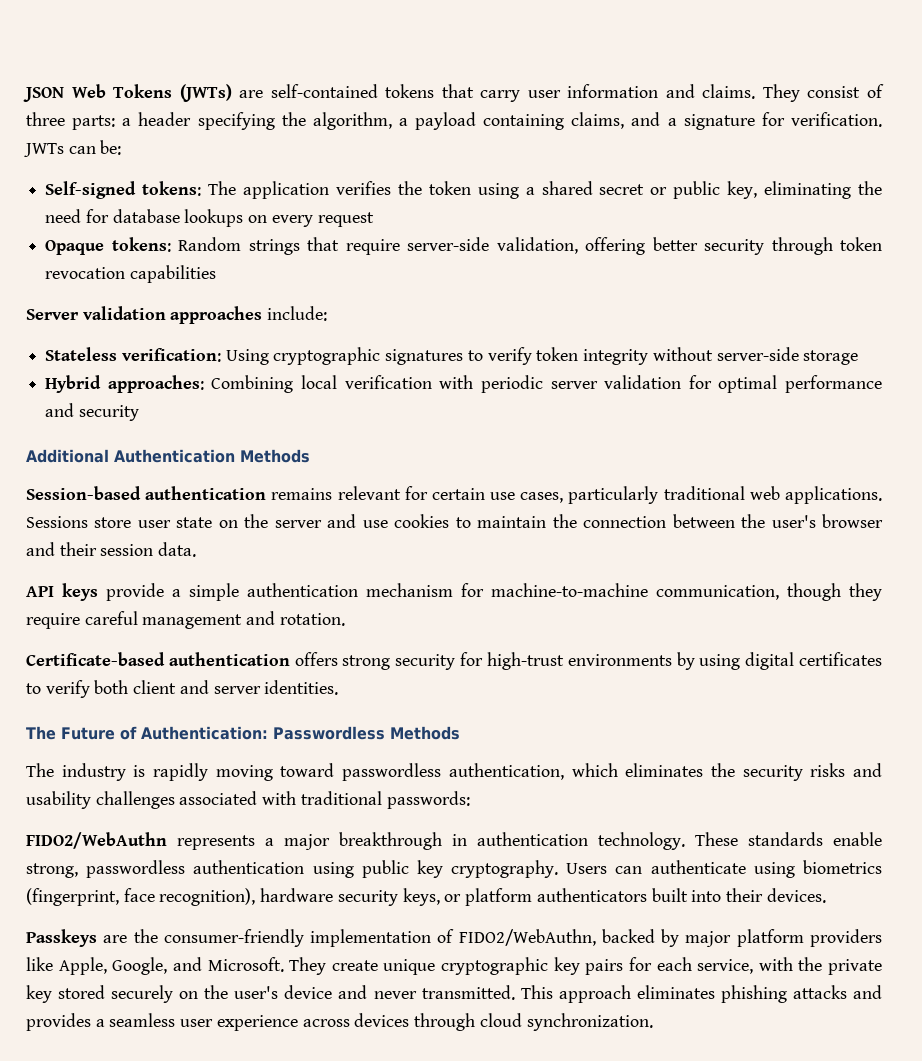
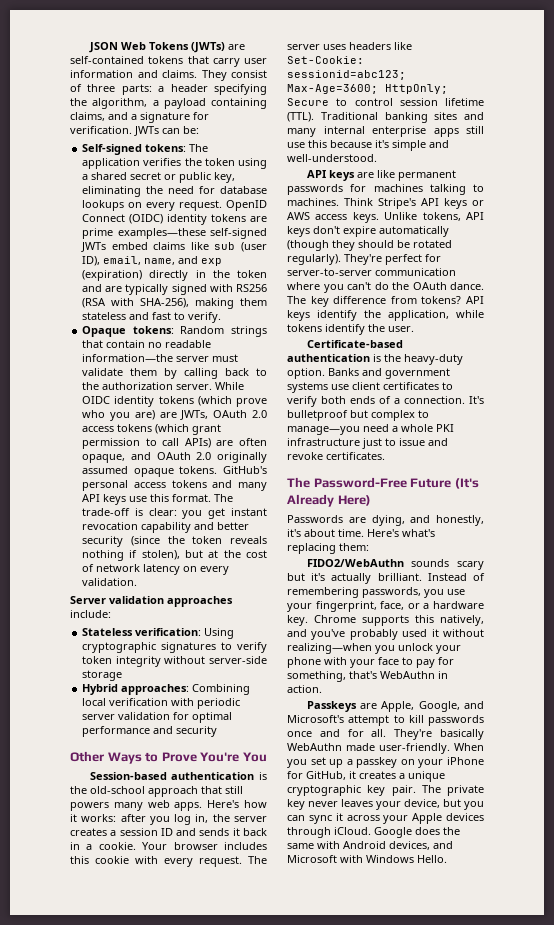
- Self-signed tokens: The application verifies the token using a shared secret or public key, eliminating the need for database lookups on every request
+ Self-signed tokens: The application verifies the token using a shared secret or public key, eliminating the need for database lookups on every request. OpenID Connect (OIDC) identity tokens are prime examples—these self-signed JWTs embed claims like sub (user ID), email, name, and exp (expiration) directly in the token and are typically signed with RS256 (RSA with SHA-256), making them stateless and fast to verify.
- Opaque tokens: Random strings that require server-side validation, offering better security through token revocation capabilities
+ Opaque tokens: Random strings that contain no readable information—the server must validate them by calling back to the authorization server. While OIDC identity tokens (which prove who you are) are JWTs, OAuth 2.0 access tokens (which grant permission to call APIs) are often opaque, and OAuth 2.0 originally assumed opaque tokens. GitHub's personal access tokens and many API keys use this format. The trade-off is clear: you get instant revocation capability and better security (since the token reveals nothing if stolen), but at the cost of network latency on every validation.
- Additional Authentication Methods
- Session-based authentication remains relevant for certain use cases, particularly traditional web applications. Sessions store user state on the server and use cookies to maintain the connection between the user's browser and their session data.
- API keys provide a simple authentication mechanism for machine-to-machine communication, though they require careful management and rotation.
- Certificate-based authentication offers strong security for high-trust environments by using digital certificates to verify both client and server identities.
- The Future of Authentication: Passwordless Methods
- The industry is rapidly moving toward passwordless authentication, which eliminates the security risks and usability challenges associated with traditional passwords:
- FIDO2/WebAuthn represents a major breakthrough in authentication technology. These standards enable strong, passwordless authentication using public key cryptography. Users can authenticate using biometrics (fingerprint, face recognition), hardware security keys, or platform authenticators built into their devices.
- Passkeys are the consumer-friendly implementation of FIDO2/WebAuthn, backed by major platform providers like Apple, Google, and Microsoft. They create unique cryptographic key pairs for each service, with the private key stored securely on the user's device and never transmitted. This approach eliminates phishing attacks and provides a seamless user experience across devices through cloud synchronization.
+ Other Ways to Prove You're You
+ Session-based authentication is the old-school approach that still powers many web apps. Here's how it works: after you log in, the server creates a session ID and sends it back in a cookie. Your browser includes this cookie with every request. The server uses headers like Set-Cookie: sessionid=abc123; Max-Age=3600; HttpOnly; Secure to control session lifetime (TTL). Traditional banking sites and many internal enterprise apps still use this because it's simple and well-understood.
+ API keys are like permanent passwords for machines talking to machines. Think Stripe's API keys or AWS access keys. Unlike tokens, API keys don't expire automatically (though they should be rotated regularly). They're perfect for server-to-server communication where you can't do the OAuth dance. The key difference from tokens? API keys identify the application, while tokens identify the user.
+ Certificate-based authentication is the heavy-duty option. Banks and government systems use client certificates to verify both ends of a connection. It's bulletproof but complex to manage—you need a whole PKI infrastructure just to issue and revoke certificates.
+ The Password-Free Future (It's Already Here)
+ Passwords are dying, and honestly, it's about time. Here's what's replacing them:
+ FIDO2/WebAuthn sounds scary but it's actually brilliant. Instead of remembering passwords, you use your fingerprint, face, or a hardware key. Chrome supports this natively, and you've probably used it without realizing—when you unlock your phone with your face to pay for something, that's WebAuthn in action.
+ Passkeys are Apple, Google, and Microsoft's attempt to kill passwords once and for all. They're basically WebAuthn made user-friendly. When you set up a passkey on your iPhone for GitHub, it creates a unique cryptographic key pair. The private key never leaves your device, but you can sync it across your Apple devices through iCloud. Google does the same with Android devices, and Microsoft with Windows Hello.

